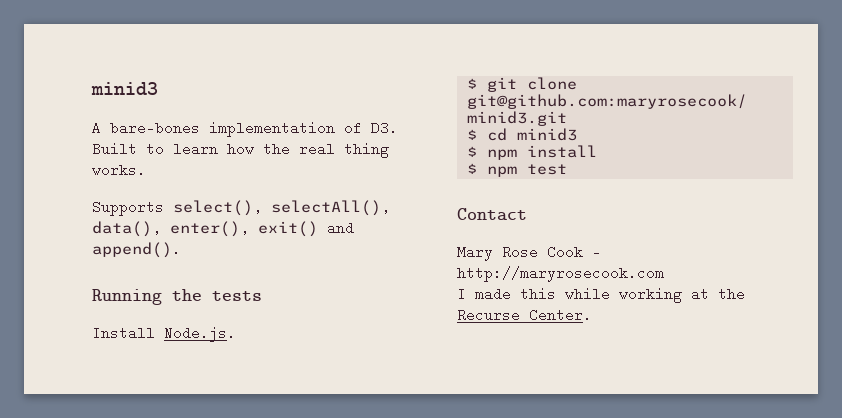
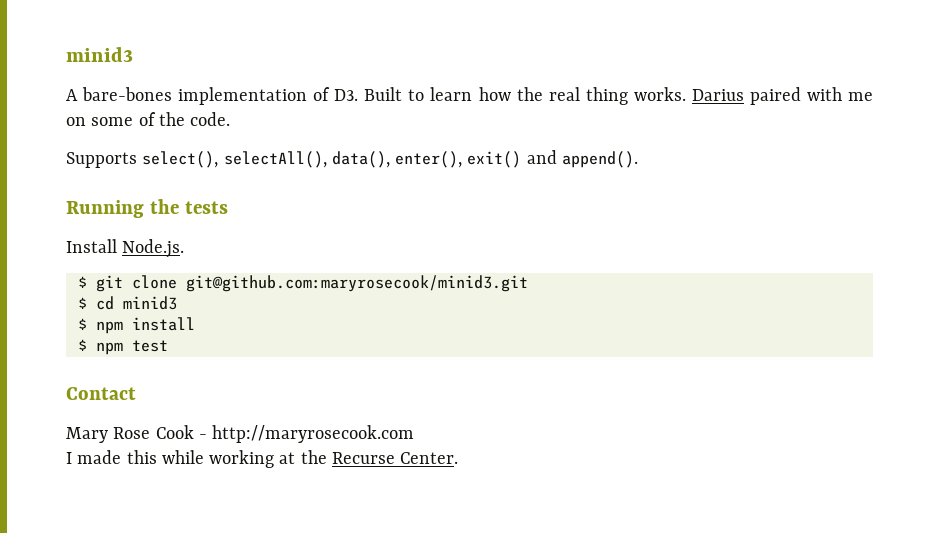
+ Darius paired with me on some of the code.

